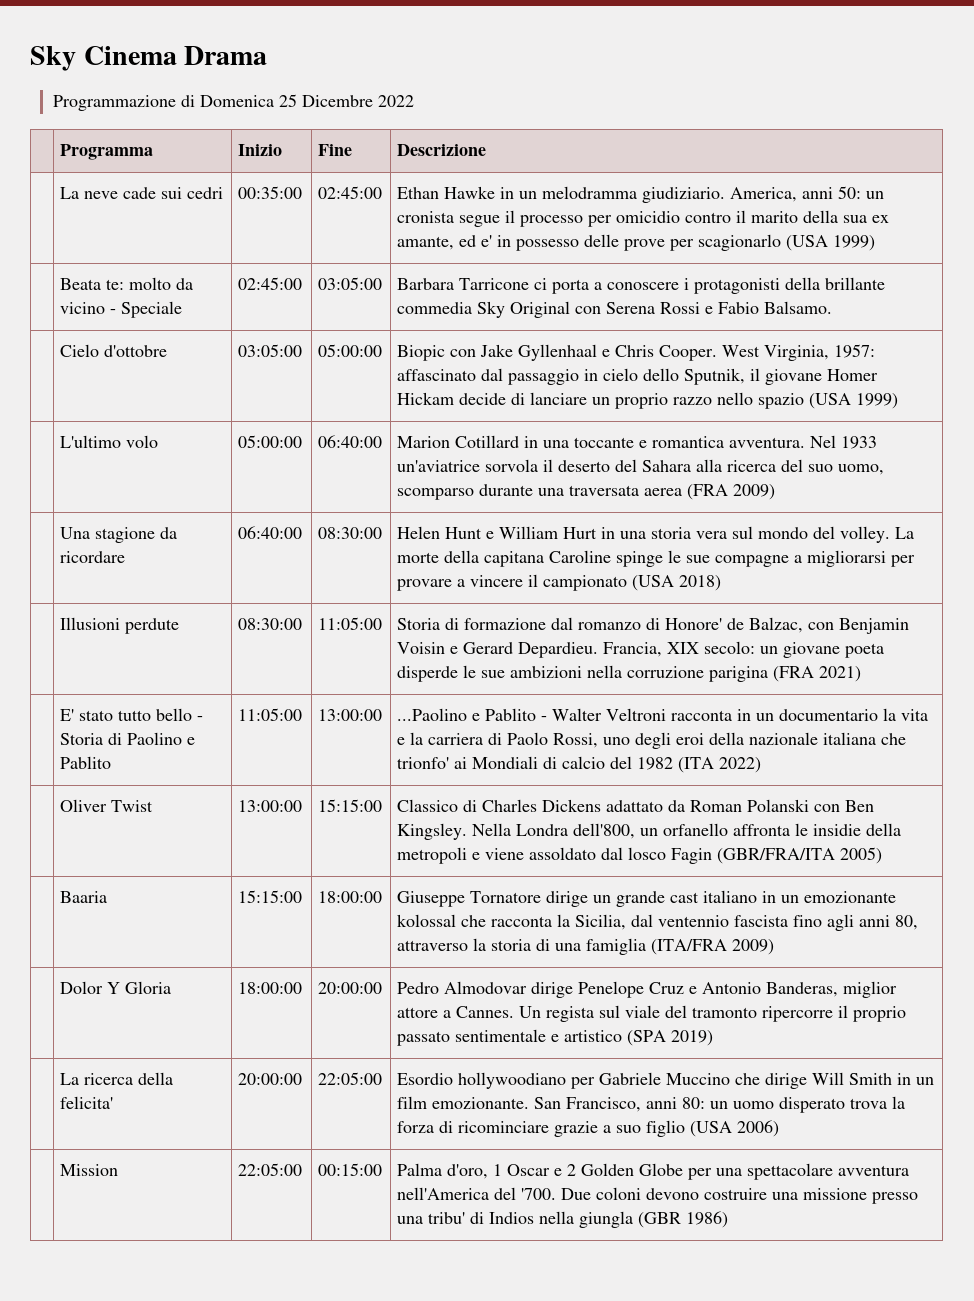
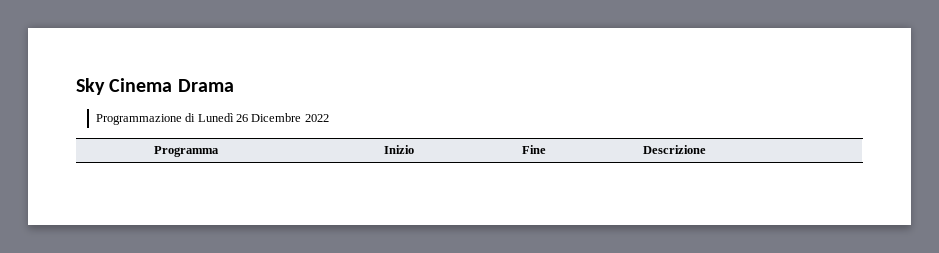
- Programmazione di Domenica 25 Dicembre 2022
+ Programmazione di Lunedì 26 Dicembre 2022
- | La neve cade sui cedri | 00:35:00 | 02:45:00 | Ethan Hawke in un melodramma giudiziario. America, anni 50: un cronista segue il processo per omicidio contro il marito della sua ex amante, ed e' in possesso delle prove per scagionarlo (USA 1999)
- | Beata te: molto da vicino - Speciale | 02:45:00 | 03:05:00 | Barbara Tarricone ci porta a conoscere i protagonisti della brillante commedia Sky Original con Serena Rossi e Fabio Balsamo.
- | Cielo d'ottobre | 03:05:00 | 05:00:00 | Biopic con Jake Gyllenhaal e Chris Cooper. West Virginia, 1957: affascinato dal passaggio in cielo dello Sputnik, il giovane Homer Hickam decide di lanciare un proprio razzo nello spazio (USA 1999)
- | L'ultimo volo | 05:00:00 | 06:40:00 | Marion Cotillard in una toccante e romantica avventura. Nel 1933 un'aviatrice sorvola il deserto del Sahara alla ricerca del suo uomo, scomparso durante una traversata aerea (FRA 2009)
- | Una stagione da ricordare | 06:40:00 | 08:30:00 | Helen Hunt e William Hurt in una storia vera sul mondo del volley. La morte della capitana Caroline spinge le sue compagne a migliorarsi per provare a vincere il campionato (USA 2018)
- | Illusioni perdute | 08:30:00 | 11:05:00 | Storia di formazione dal romanzo di Honore' de Balzac, con Benjamin Voisin e Gerard Depardieu. Francia, XIX secolo: un giovane poeta disperde le sue ambizioni nella corruzione parigina (FRA 2021)
- | E' stato tutto bello - Storia di Paolino e Pablito | 11:05:00 | 13:00:00 | ...Paolino e Pablito - Walter Veltroni racconta in un documentario la vita e la carriera di Paolo Rossi, uno degli eroi della nazionale italiana che trionfo' ai Mondiali di calcio del 1982 (ITA 2022)
- | Oliver Twist | 13:00:00 | 15:15:00 | Classico di Charles Dickens adattato da Roman Polanski con Ben Kingsley. Nella Londra dell'800, un orfanello affronta le insidie della metropoli e viene assoldato dal losco Fagin (GBR/FRA/ITA 2005)
- | Baaria | 15:15:00 | 18:00:00 | Giuseppe Tornatore dirige un grande cast italiano in un emozionante kolossal che racconta la Sicilia, dal ventennio fascista fino agli anni 80, attraverso la storia di una famiglia (ITA/FRA 2009)
- | Dolor Y Gloria | 18:00:00 | 20:00:00 | Pedro Almodovar dirige Penelope Cruz e Antonio Banderas, miglior attore a Cannes. Un regista sul viale del tramonto ripercorre il proprio passato sentimentale e artistico (SPA 2019)
- | La ricerca della felicita' | 20:00:00 | 22:05:00 | Esordio hollywoodiano per Gabriele Muccino che dirige Will Smith in un film emozionante. San Francisco, anni 80: un uomo disperato trova la forza di ricominciare grazie a suo figlio (USA 2006)
- | Mission | 22:05:00 | 00:15:00 | Palma d'oro, 1 Oscar e 2 Golden Globe per una spettacolare avventura nell'America del '700. Due coloni devono costruire una missione presso una tribu' di Indios nella giungla (GBR 1986)

